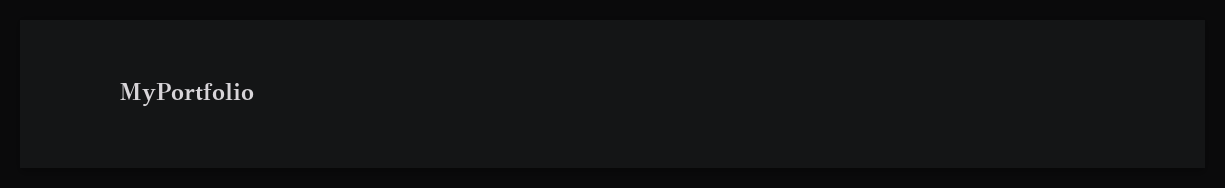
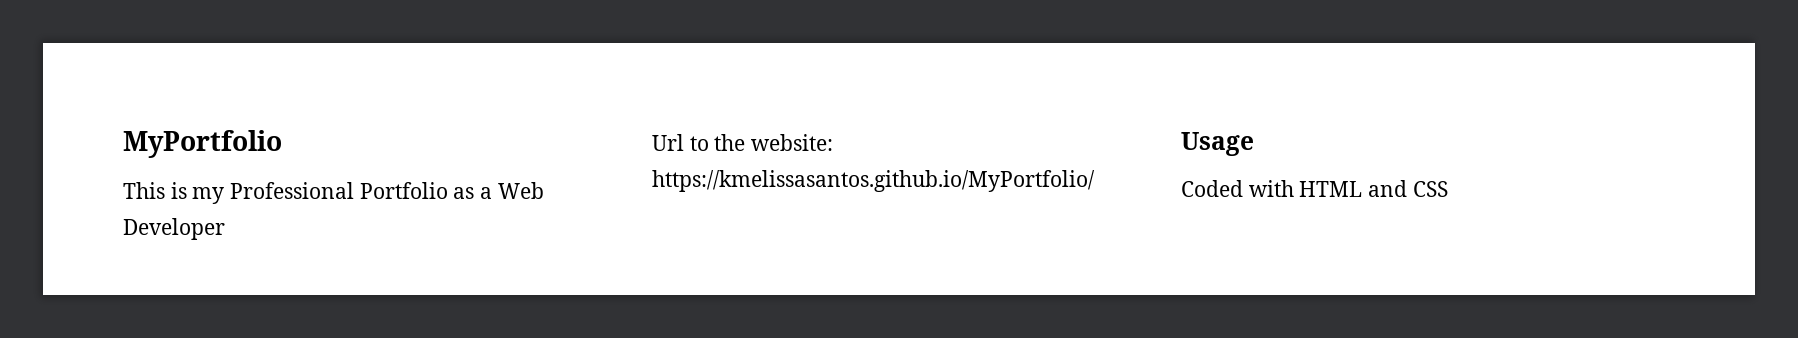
+ This is my Professional Portfolio as a Web Developer
+ Url to the website: https://kmelissasantos.github.io/MyPortfolio/
+ Usage
+ Coded with HTML and CSS

